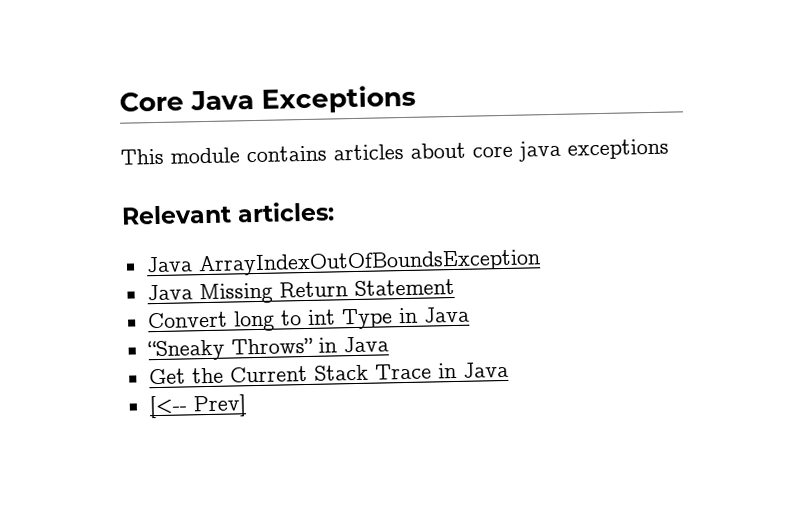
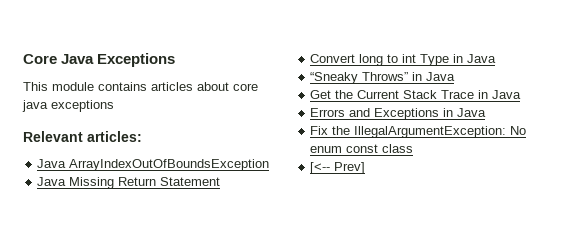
+ Errors and Exceptions in Java
+ Fix the IllegalArgumentException: No enum const class

